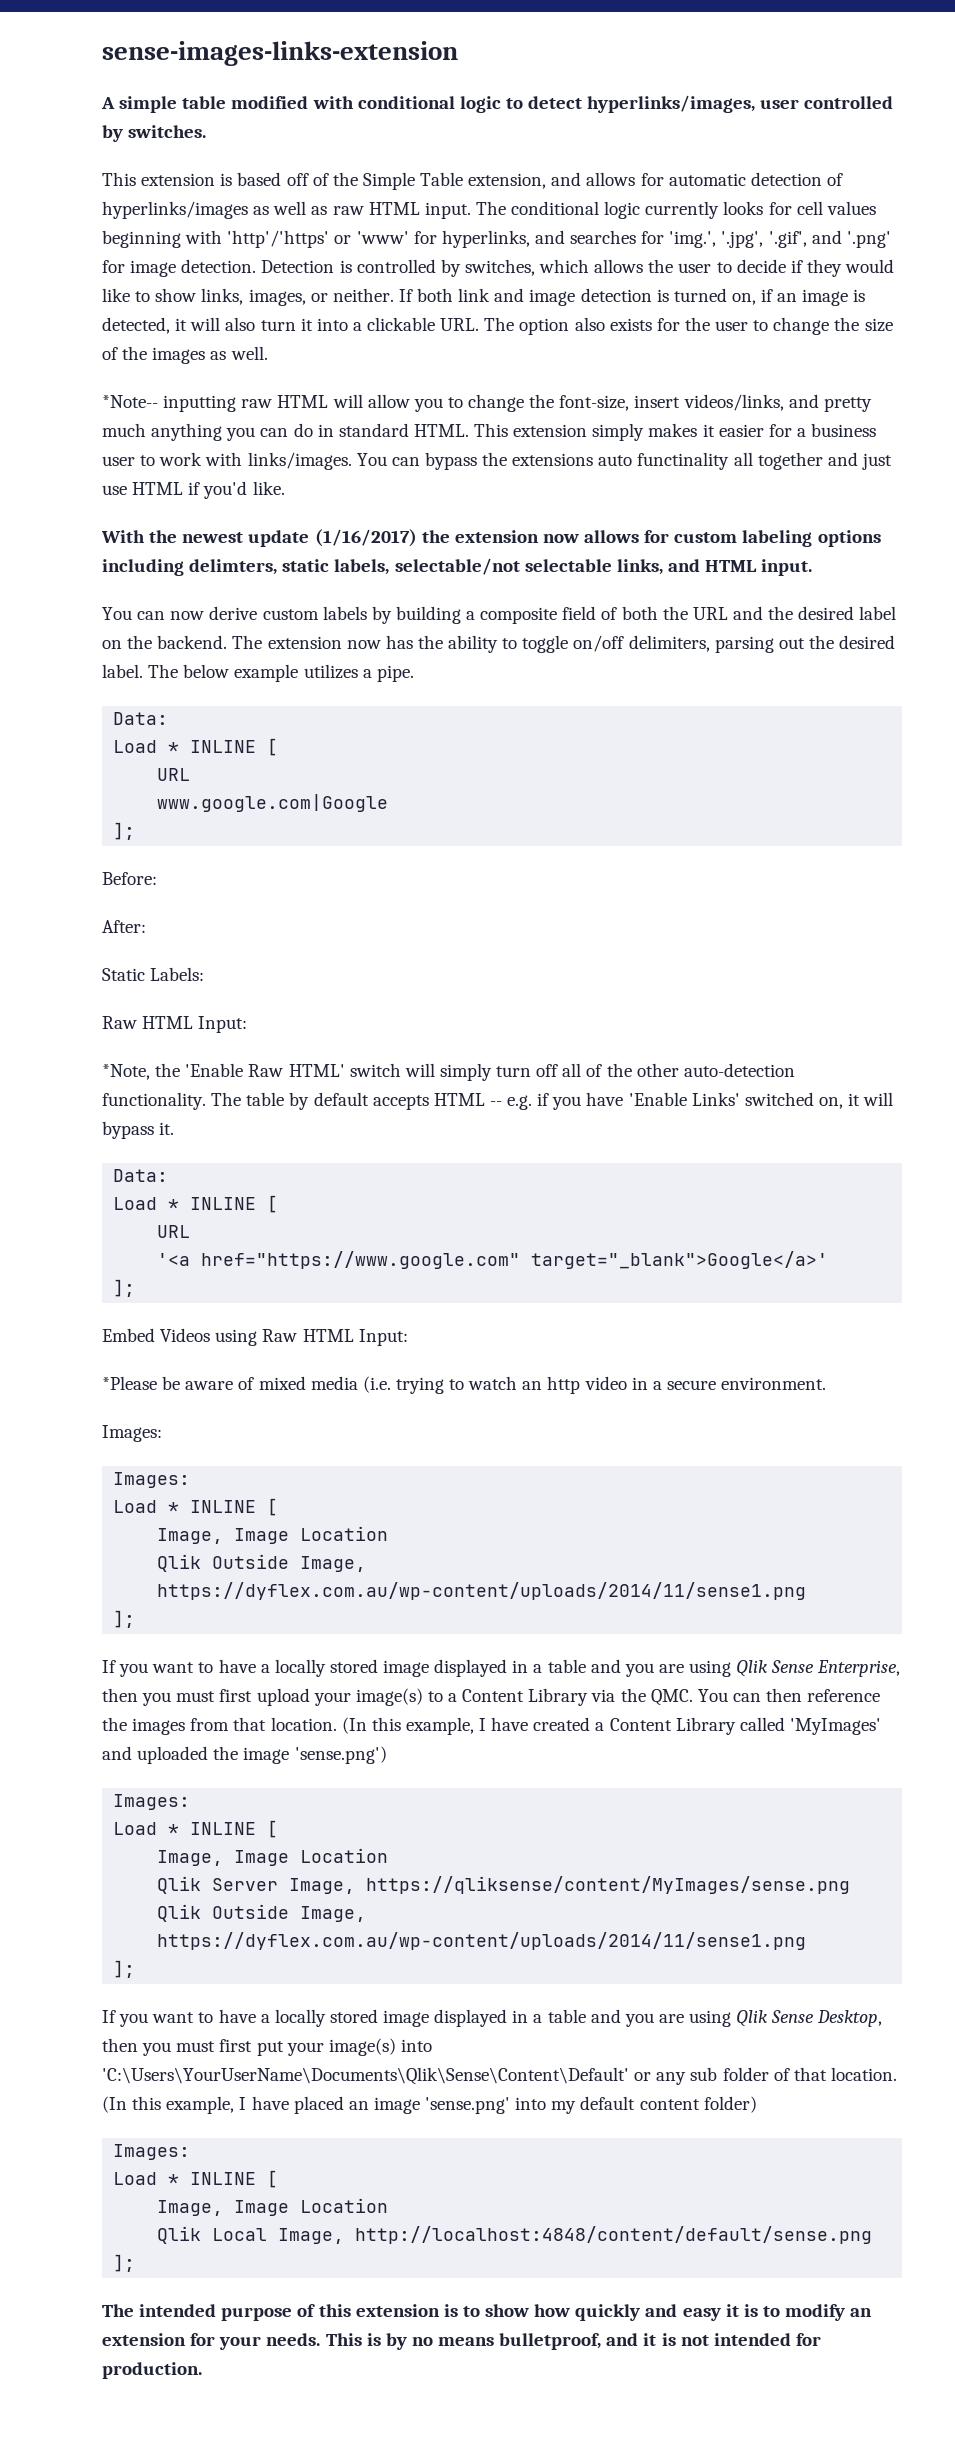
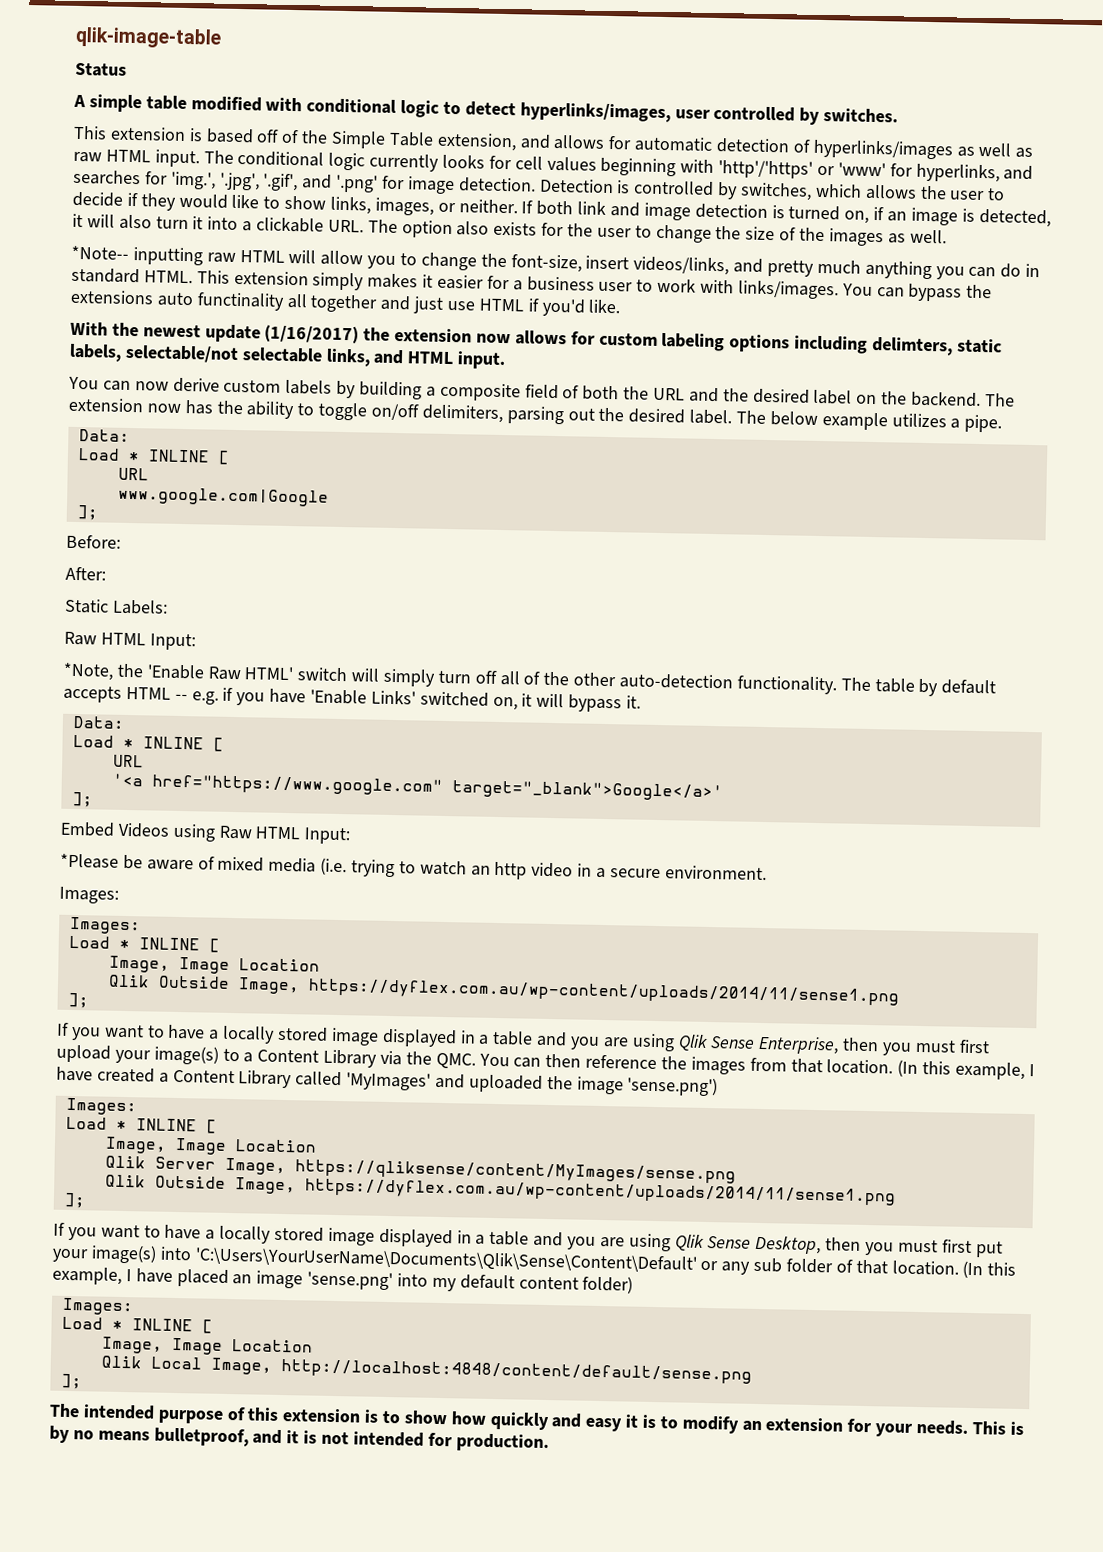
- sense-images-links-extension
+ qlik-image-table
+ Status

